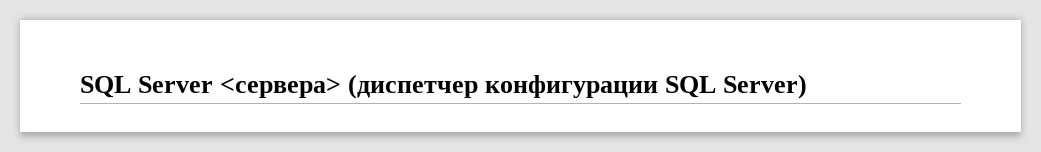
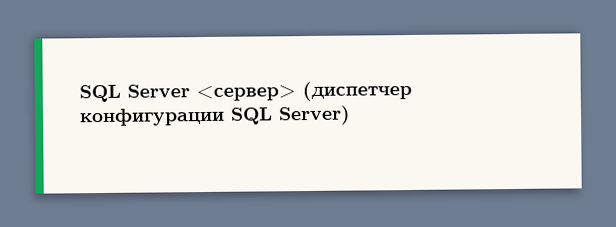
- SQL Server <сервера> (диспетчер конфигурации SQL Server)
+ SQL Server <сервер> (диспетчер конфигурации SQL Server)

